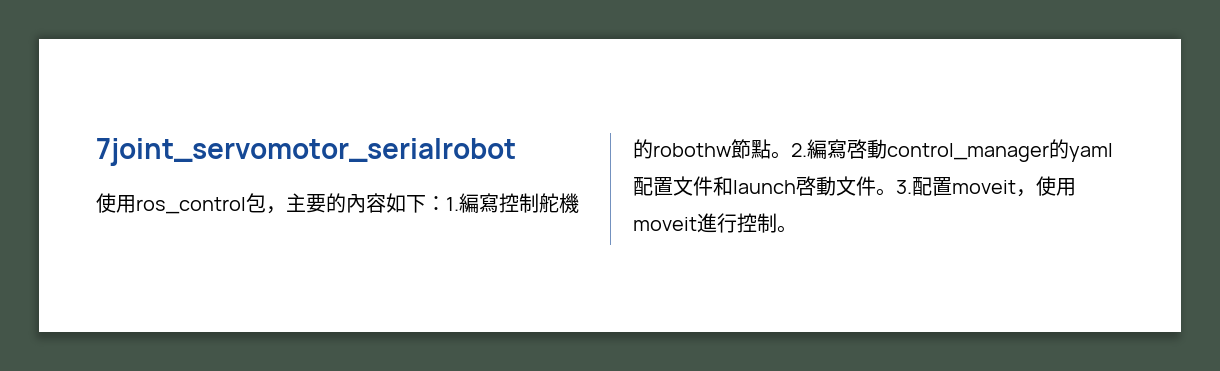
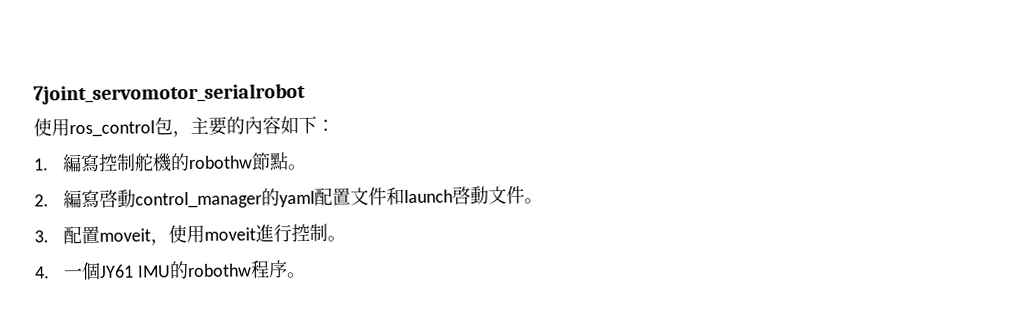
- 使用ros_control包，主要的內容如下：1.編寫控制舵機的robothw節點。2.編寫啓動control_manager的yaml配置文件和launch啓動文件。3.配置moveit，使用moveit進行控制。
+ 使用ros_control包，主要的內容如下：
+ 1.編寫控制舵機的robothw節點。
+ 2.編寫啓動control_manager的yaml配置文件和launch啓動文件。
+ 3.配置moveit，使用moveit進行控制。
+ 4.一個JY61 IMU的robothw程序。

